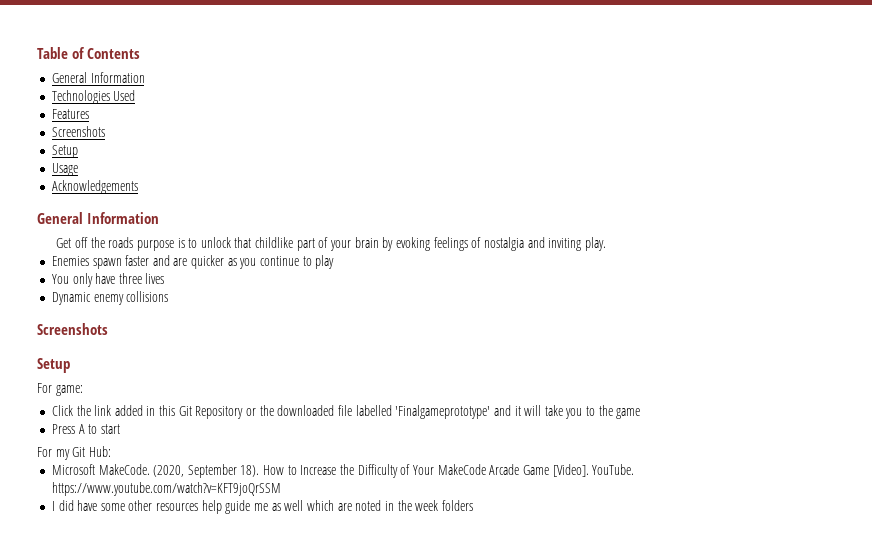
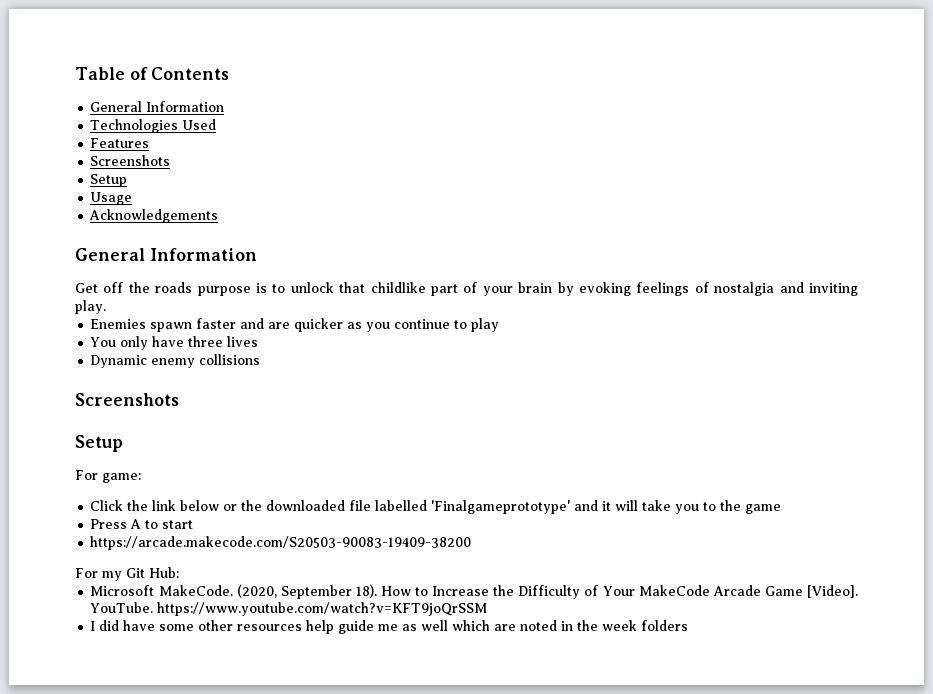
- Click the link added in this Git Repository or the downloaded file labelled 'Finalgameprototype' and it will take you to the game
+ Click the link below or the downloaded file labelled 'Finalgameprototype' and it will take you to the game
+ https://arcade.makecode.com/S20503-90083-19409-38200

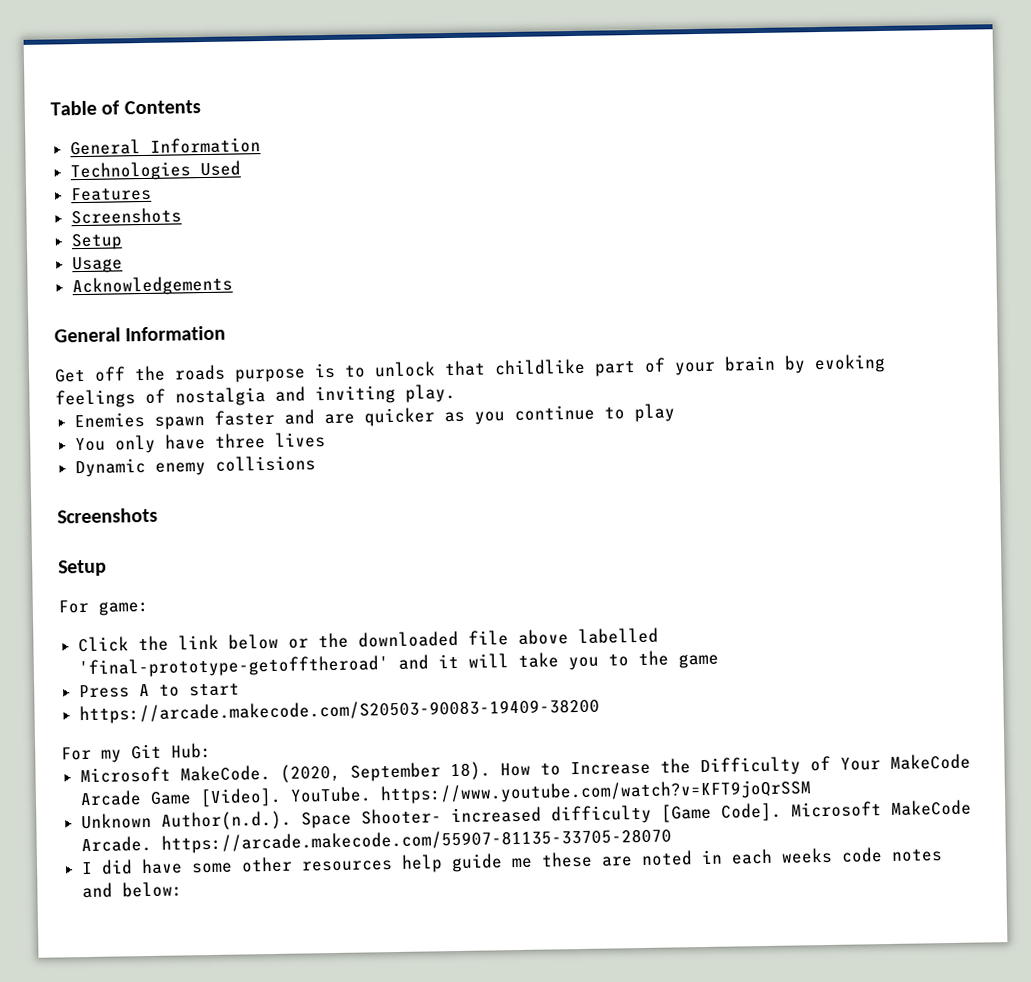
- Click the link below or the downloaded file labelled 'Finalgameprototype' and it will take you to the game
+ Click the link below or the downloaded file above labelled 'final-prototype-getofftheroad' and it will take you to the game
+ Unknown Author(n.d.). Space Shooter- increased difficulty [Game Code]. Microsoft MakeCode Arcade. https://arcade.makecode.com/55907-81135-33705-28070
- I did have some other resources help guide me as well which are noted in the week folders
+ I did have some other resources help guide me these are noted in each weeks code notes and below:

